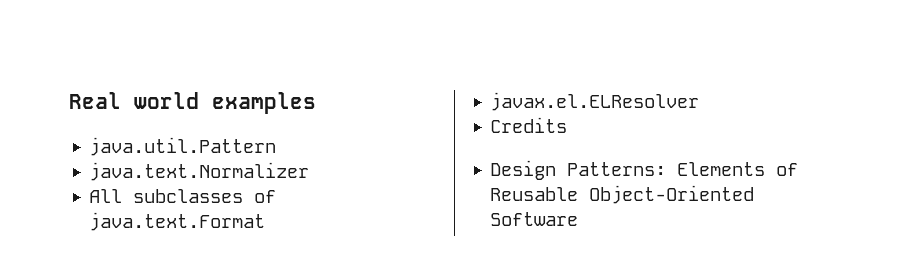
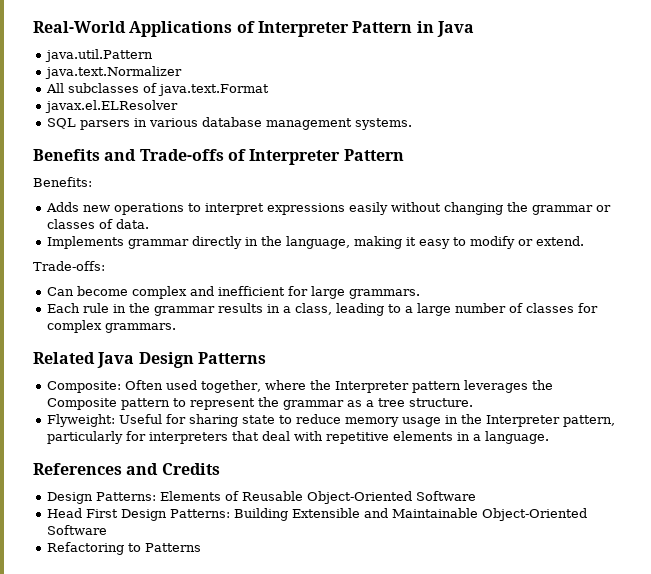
- Real world examples
+ Real-World Applications of Interpreter Pattern in Java
- Credits
+ SQL parsers in various database management systems.
+ Benefits and Trade-offs of Interpreter Pattern
+ Benefits:
+ Adds new operations to interpret expressions easily without changing the grammar or classes of data.
+ Implements grammar directly in the language, making it easy to modify or extend.
+ Trade-offs:
+ Can become complex and inefficient for large grammars.
+ Each rule in the grammar results in a class, leading to a large number of classes for complex grammars.
+ Related Java Design Patterns
+ Composite: Often used together, where the Interpreter pattern leverages the Composite pattern to represent the grammar as a tree structure.
+ Flyweight: Useful for sharing state to reduce memory usage in the Interpreter pattern, particularly for interpreters that deal with repetitive elements in a language.
+ References and Credits
+ Head First Design Patterns: Building Extensible and Maintainable Object-Oriented Software
+ Refactoring to Patterns

